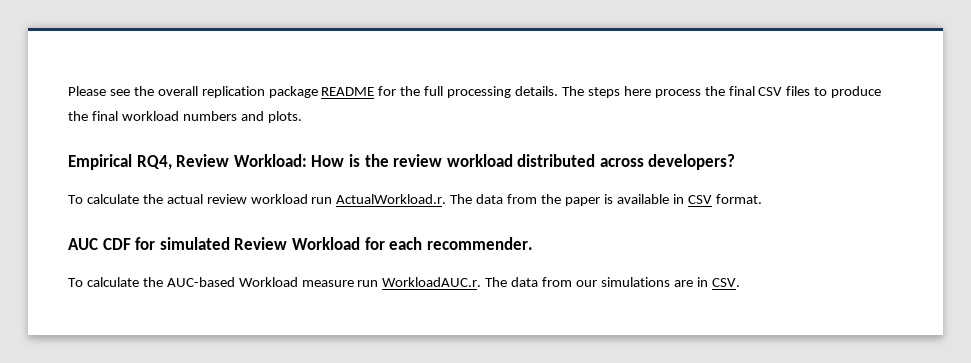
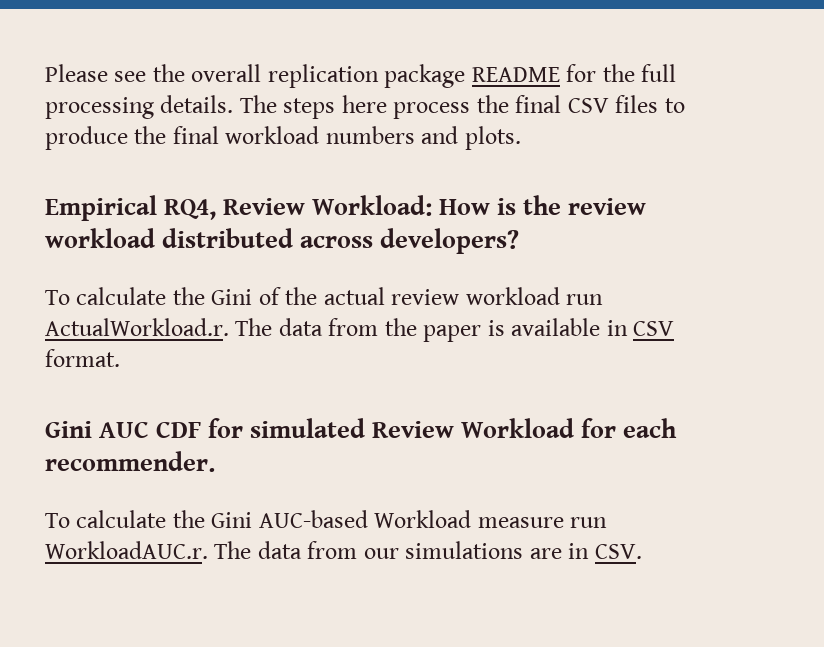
- To calculate the actual review workload run ActualWorkload.r. The data from the paper is available in CSV format.
+ To calculate the Gini of the actual review workload run ActualWorkload.r. The data from the paper is available in CSV format.
- AUC CDF for simulated Review Workload for each recommender.
+ Gini AUC CDF for simulated Review Workload for each recommender.
- To calculate the AUC-based Workload measure run WorkloadAUC.r. The data from our simulations are in CSV.
+ To calculate the Gini AUC-based Workload measure run WorkloadAUC.r. The data from our simulations are in CSV.

